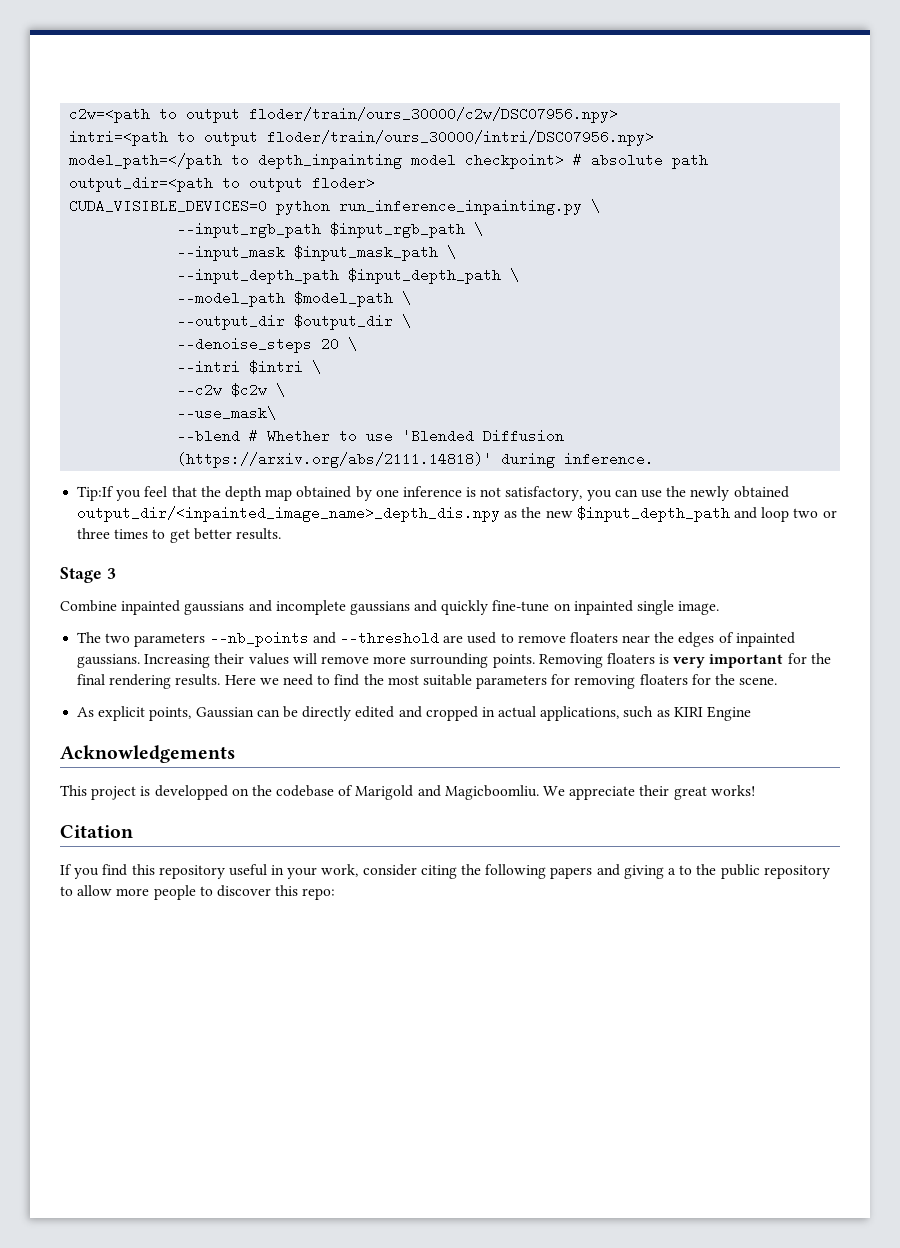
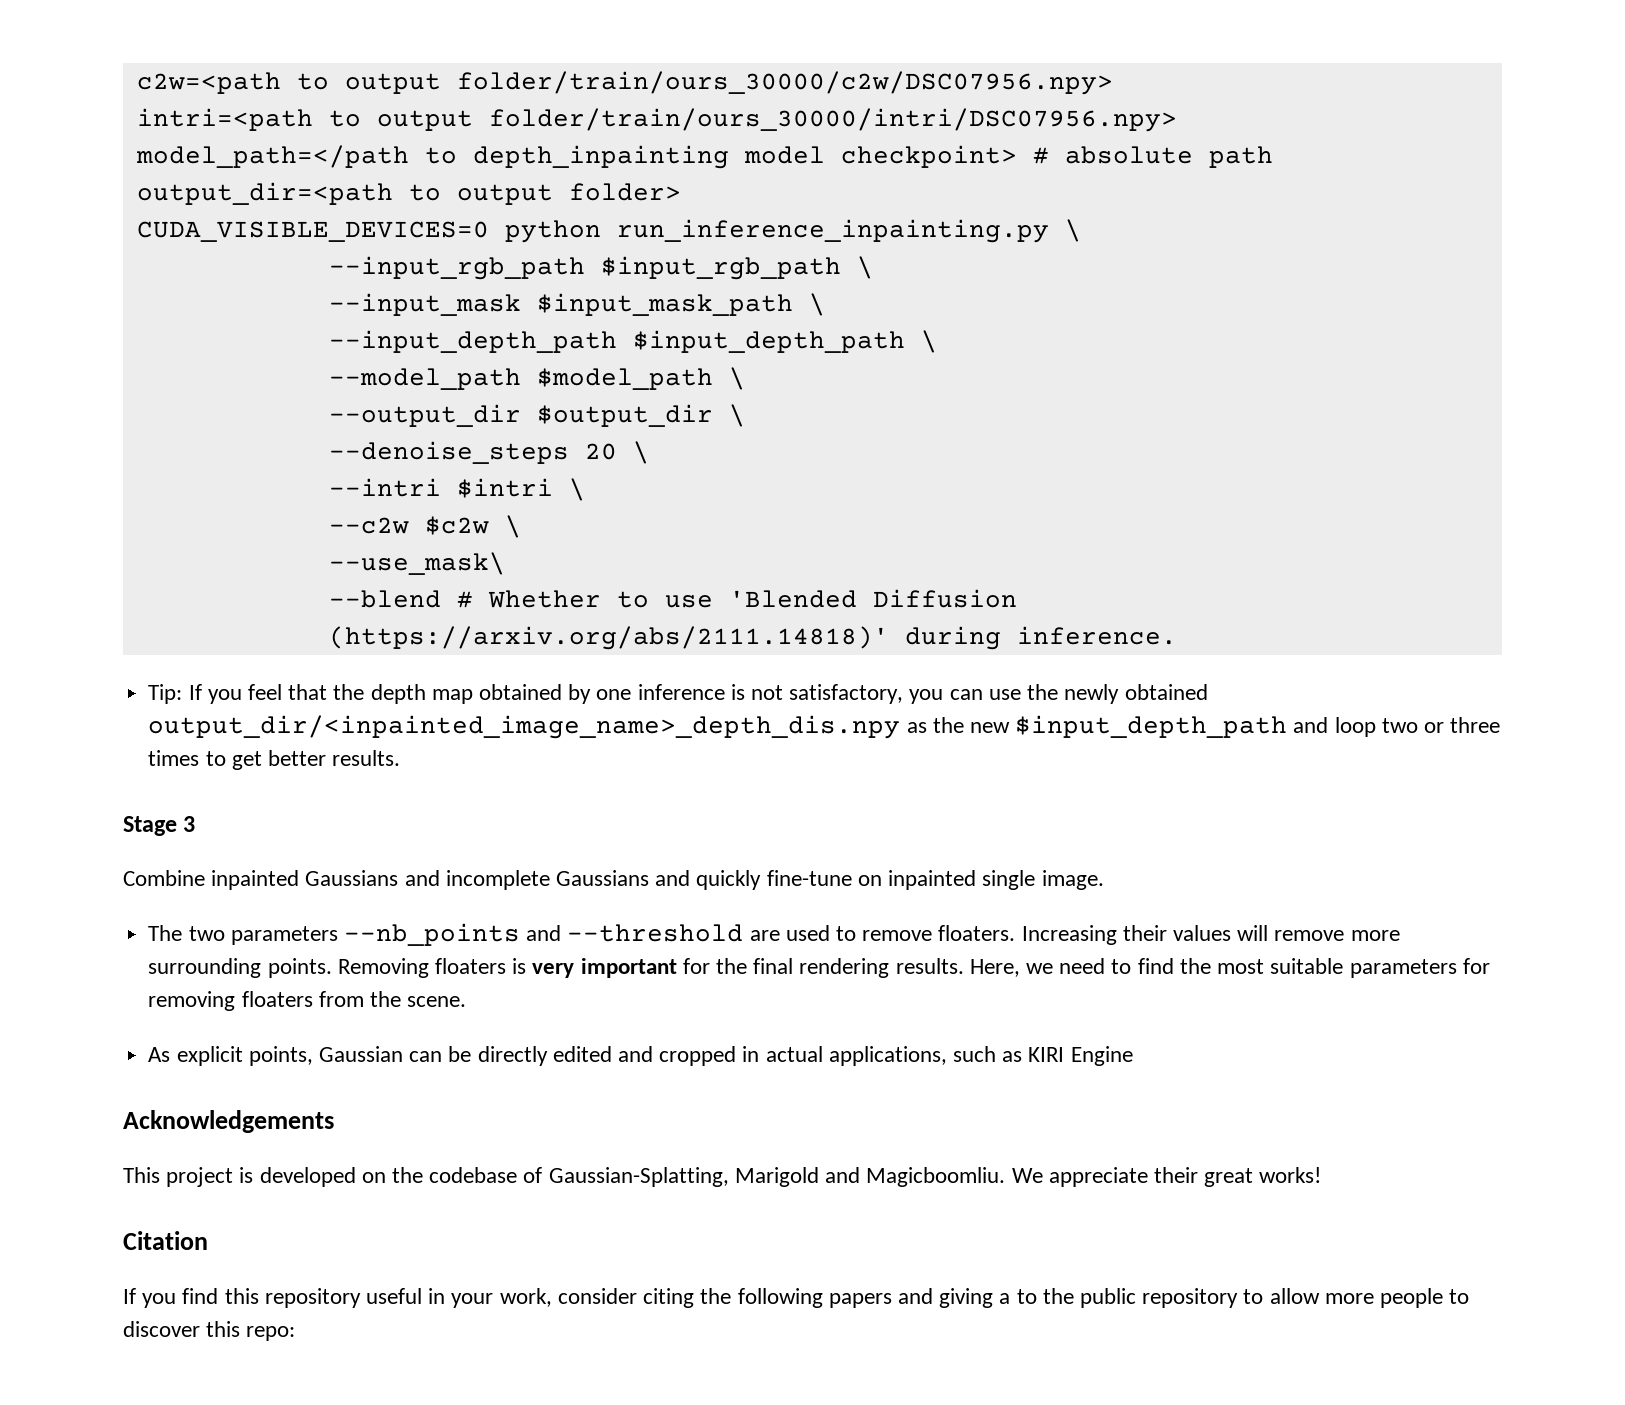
- c2w=<path to output floder/train/ours_30000/c2w/DSC07956.npy>
+ c2w=<path to output folder/train/ours_30000/c2w/DSC07956.npy>
- intri=<path to output floder/train/ours_30000/intri/DSC07956.npy>
+ intri=<path to output folder/train/ours_30000/intri/DSC07956.npy>
- output_dir=<path to output floder>
+ output_dir=<path to output folder>
- Tip:If you feel that the depth map obtained by one inference is not satisfactory, you can use the newly obtained output_dir/<inpainted_image_name>_depth_dis.npy as the new $input_depth_path and loop two or three times to get better results.
+ Tip: If you feel that the depth map obtained by one inference is not satisfactory, you can use the newly obtained output_dir/<inpainted_image_name>_depth_dis.npy as the new $input_depth_path and loop two or three times to get better results.
- Combine inpainted gaussians and incomplete gaussians and quickly fine-tune on inpainted single image.
+ Combine inpainted Gaussians and incomplete Gaussians and quickly fine-tune on inpainted single image.
- The two parameters --nb_points and --threshold are used to remove floaters near the edges of inpainted gaussians.
+ The two parameters --nb_points and --threshold are used to remove floaters.
- Here we need to find the most suitable parameters for removing floaters for the scene.
+ Here, we need to find the most suitable parameters for removing floaters from the scene.
- This project is developped on the codebase of Marigold and Magicboomliu.
+ This project is developed on the codebase of Gaussian-Splatting, Marigold and Magicboomliu.

